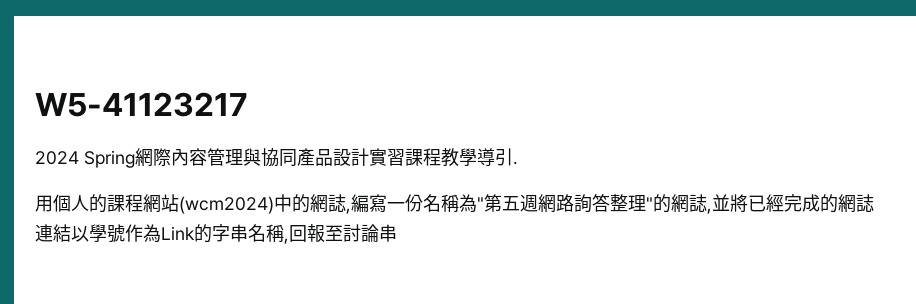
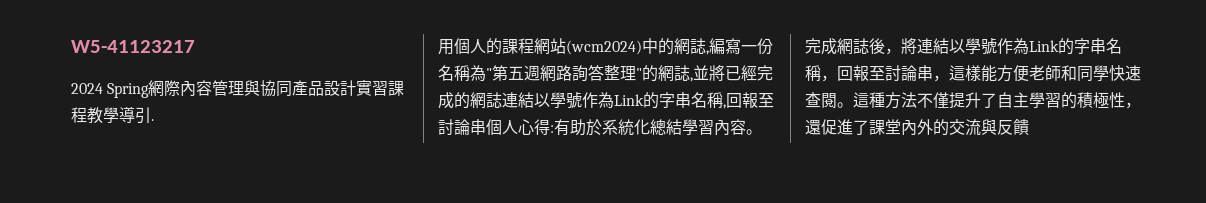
- 用個人的課程網站(wcm2024)中的網誌,編寫一份名稱為"第五週網路詢答整理"的網誌,並將已經完成的網誌連結以學號作為Link的字串名稱,回報至討論串
+ 用個人的課程網站(wcm2024)中的網誌,編寫一份名稱為"第五週網路詢答整理"的網誌,並將已經完成的網誌連結以學號作為Link的字串名稱,回報至討論串個人心得:有助於系統化總結學習內容。完成網誌後，將連結以學號作為Link的字串名稱，回報至討論串，這樣能方便老師和同學快速查閱。這種方法不僅提升了自主學習的積極性，還促進了課堂內外的交流與反饋

